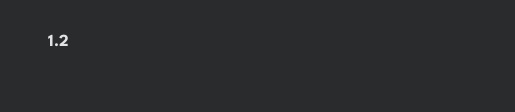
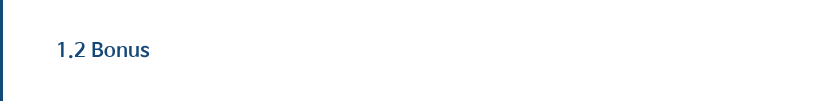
- 1.2
+ 1.2 Bonus

